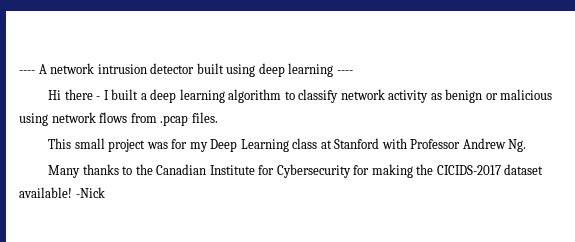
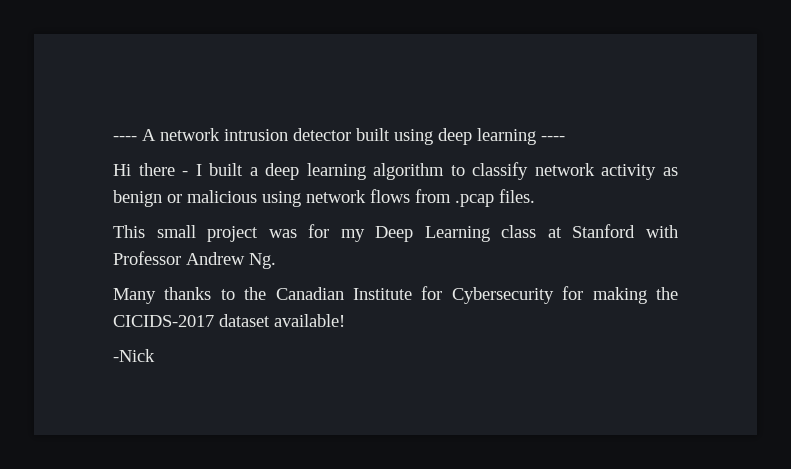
- Many thanks to the Canadian Institute for Cybersecurity for making the CICIDS-2017 dataset available! -Nick
+ Many thanks to the Canadian Institute for Cybersecurity for making the CICIDS-2017 dataset available!
+ -Nick

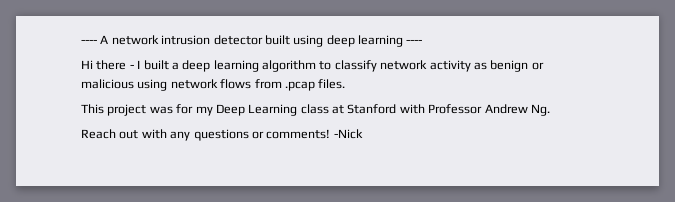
- This small project was for my Deep Learning class at Stanford with Professor Andrew Ng.
+ This project was for my Deep Learning class at Stanford with Professor Andrew Ng.
- Many thanks to the Canadian Institute for Cybersecurity for making the CICIDS-2017 dataset available!
- -Nick
+ Reach out with any questions or comments! -Nick

